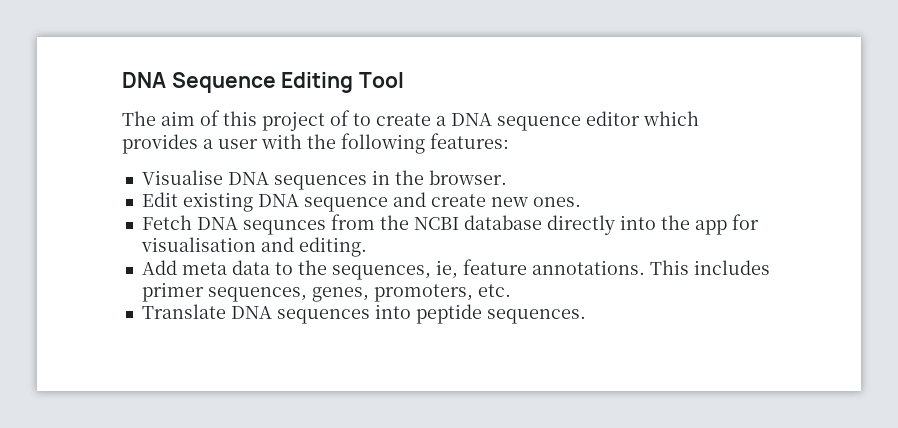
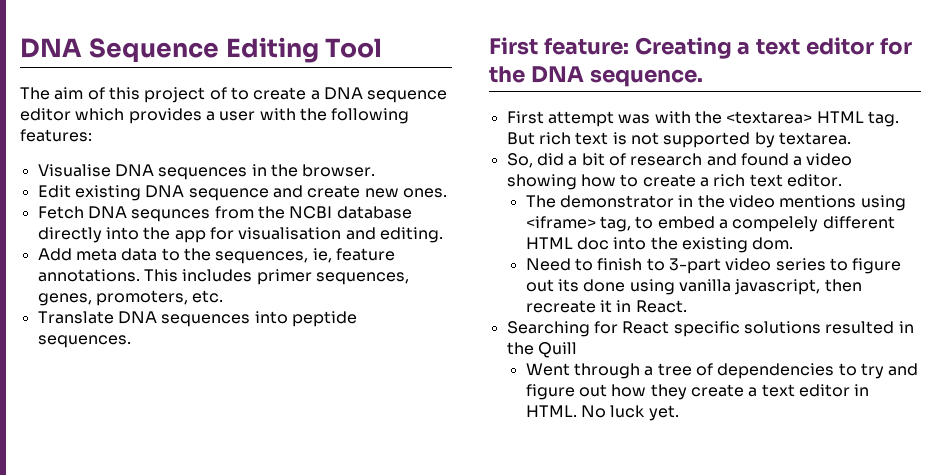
+ First feature: Creating a text editor for the DNA sequence.
+ First attempt was with the <textarea> HTML tag. But rich text is not supported by textarea.
+ So, did a bit of research and found a video showing how to create a rich text editor.
+ The demonstrator in the video mentions using <iframe> tag, to embed a compelely different HTML doc into the existing dom.
+ Need to finish to 3-part video series to figure out its done using vanilla javascript, then recreate it in React.
+ Searching for React specific solutions resulted in the Quill
+ Went through a tree of dependencies to try and figure out how they create a text editor in HTML. No luck yet.

